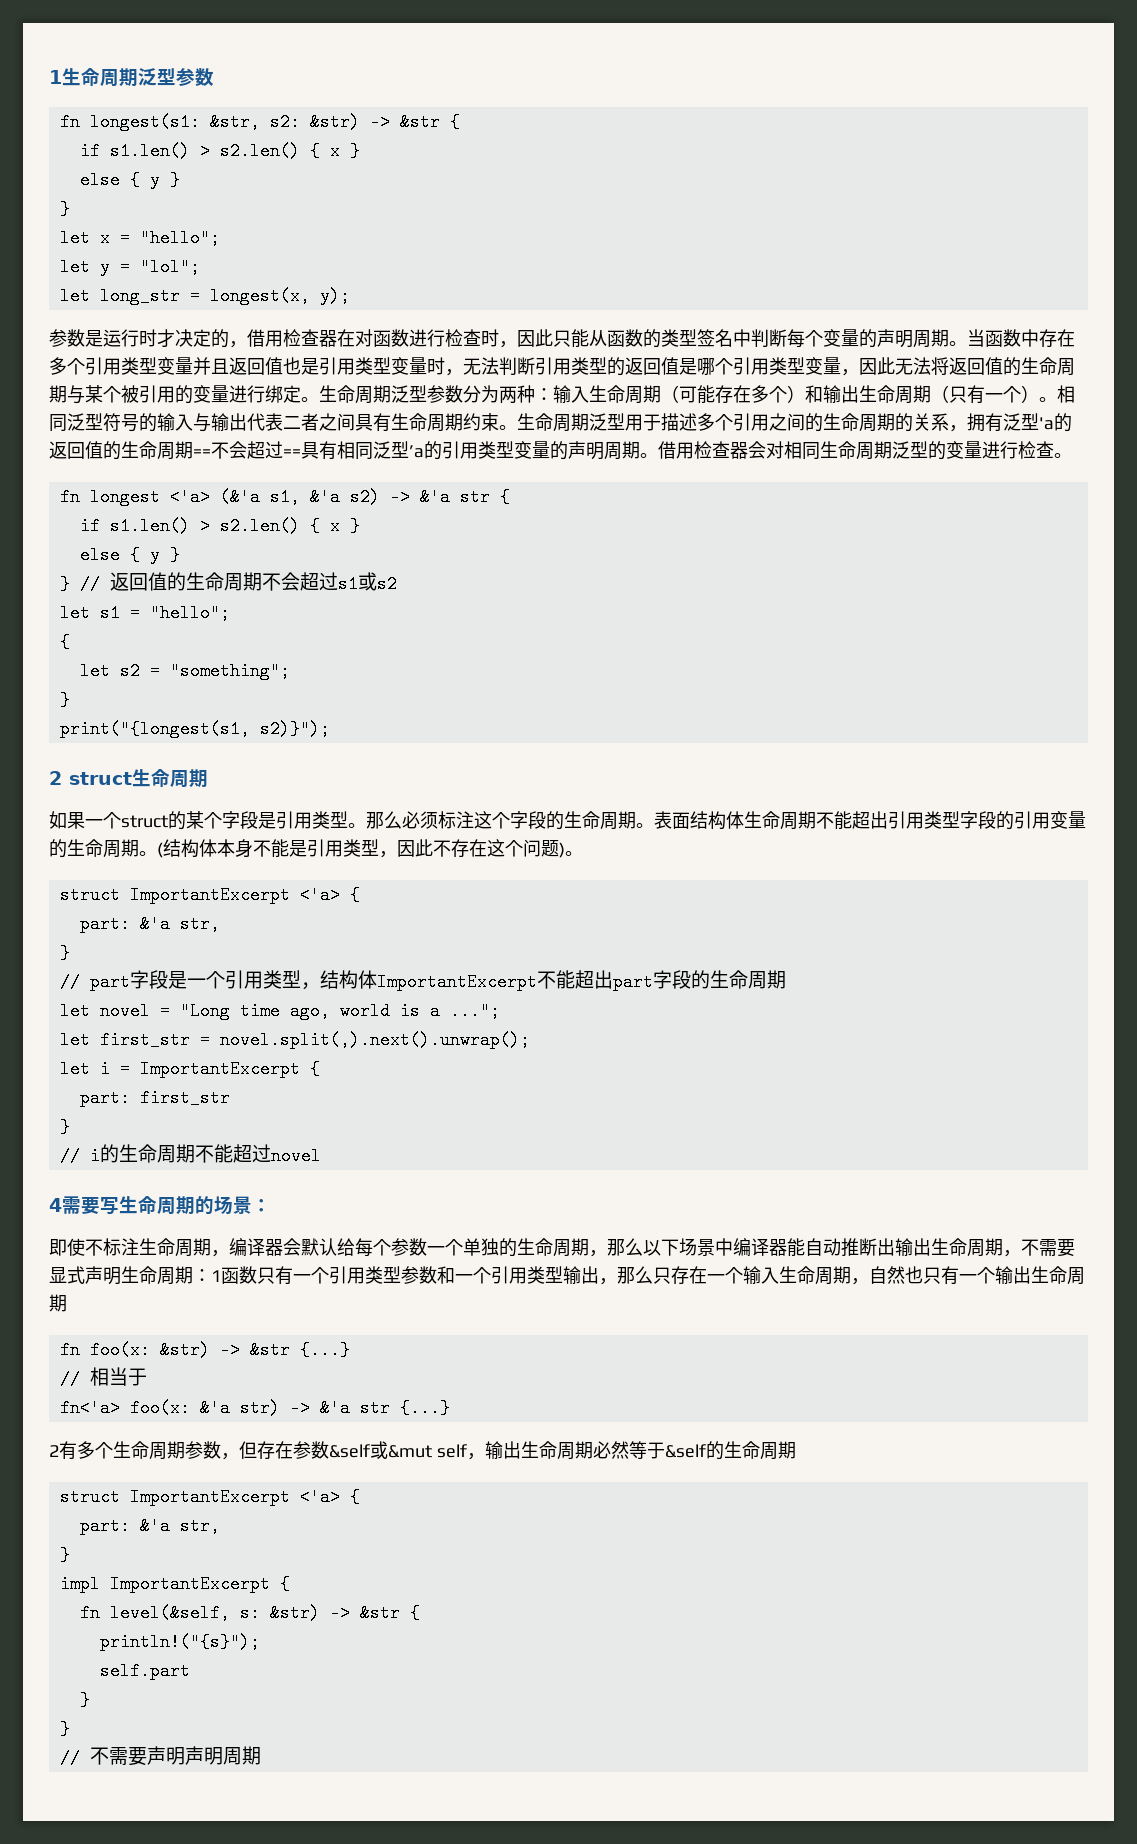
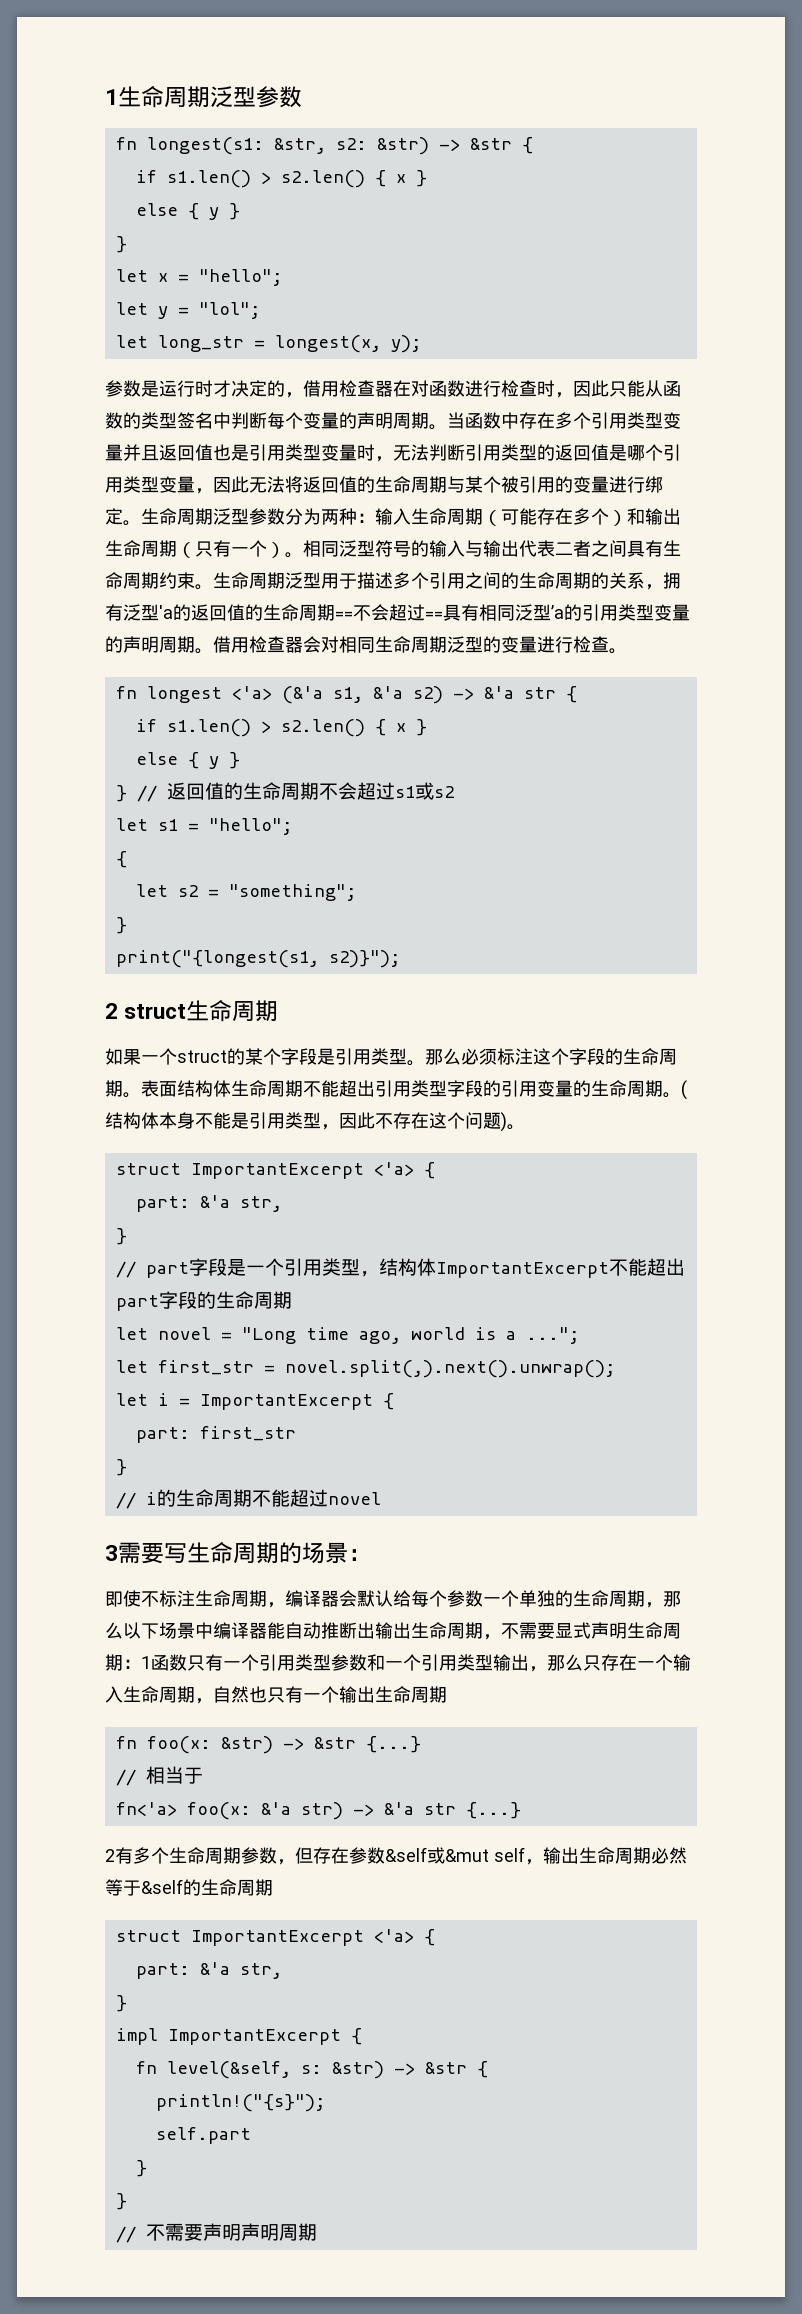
- 4需要写生命周期的场景：
+ 3需要写生命周期的场景：

